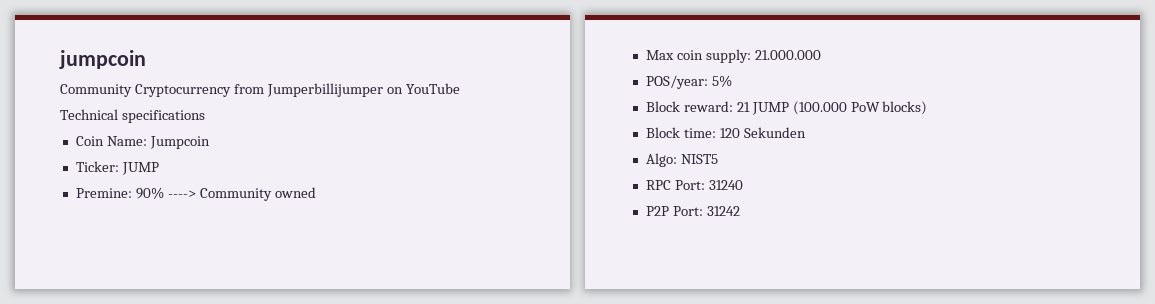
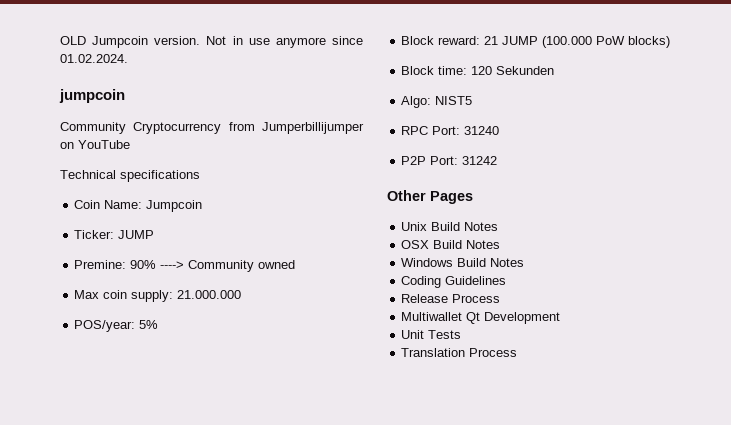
+ OLD Jumpcoin version. Not in use anymore since 01.02.2024.
+ Other Pages
+ Unix Build Notes
+ OSX Build Notes
+ Windows Build Notes
+ Coding Guidelines
+ Release Process
+ Multiwallet Qt Development
+ Unit Tests
+ Translation Process

